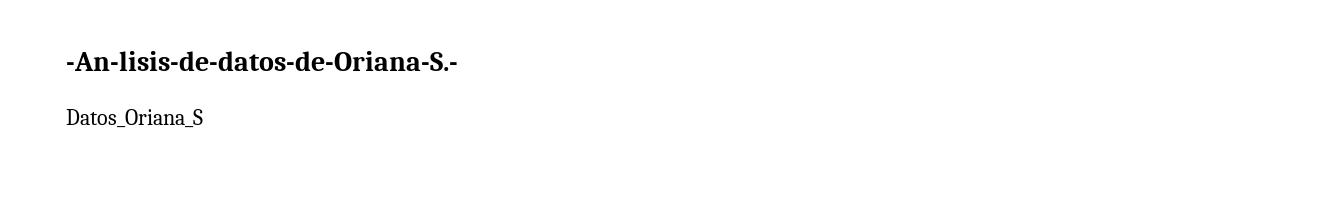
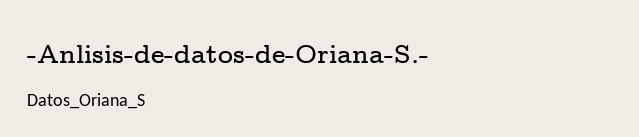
- -An-lisis-de-datos-de-Oriana-S.-
+ -Anlisis-de-datos-de-Oriana-S.-

